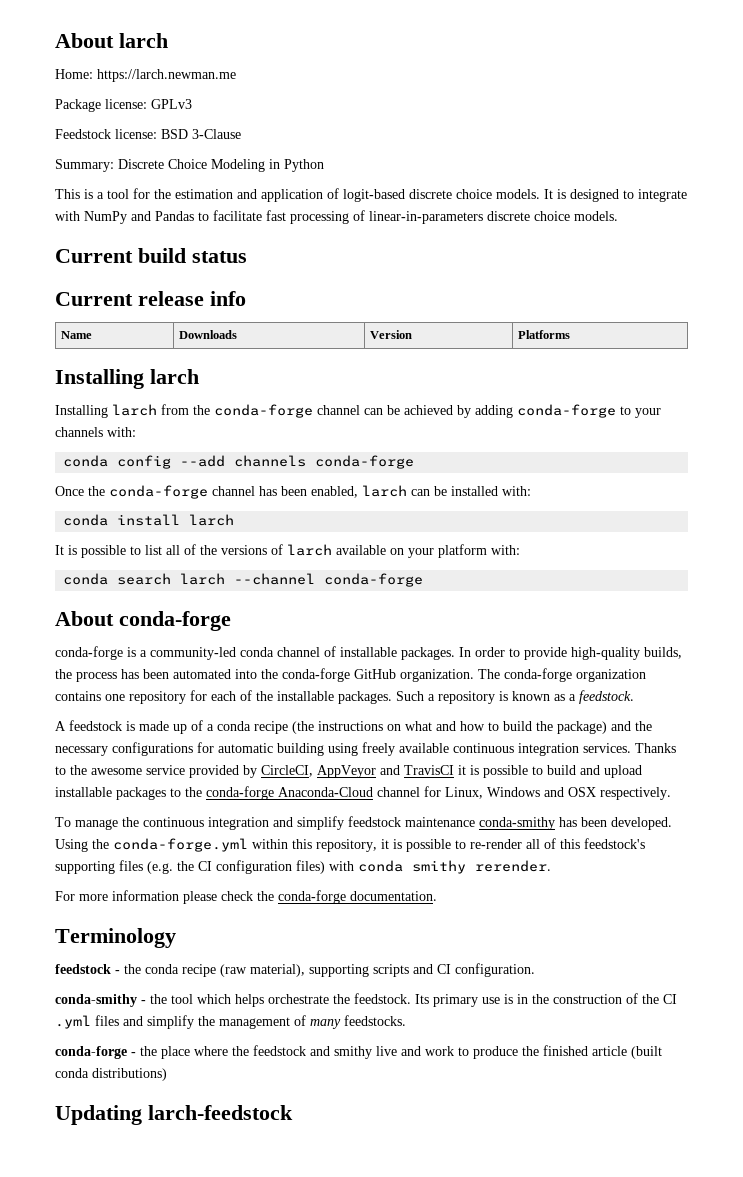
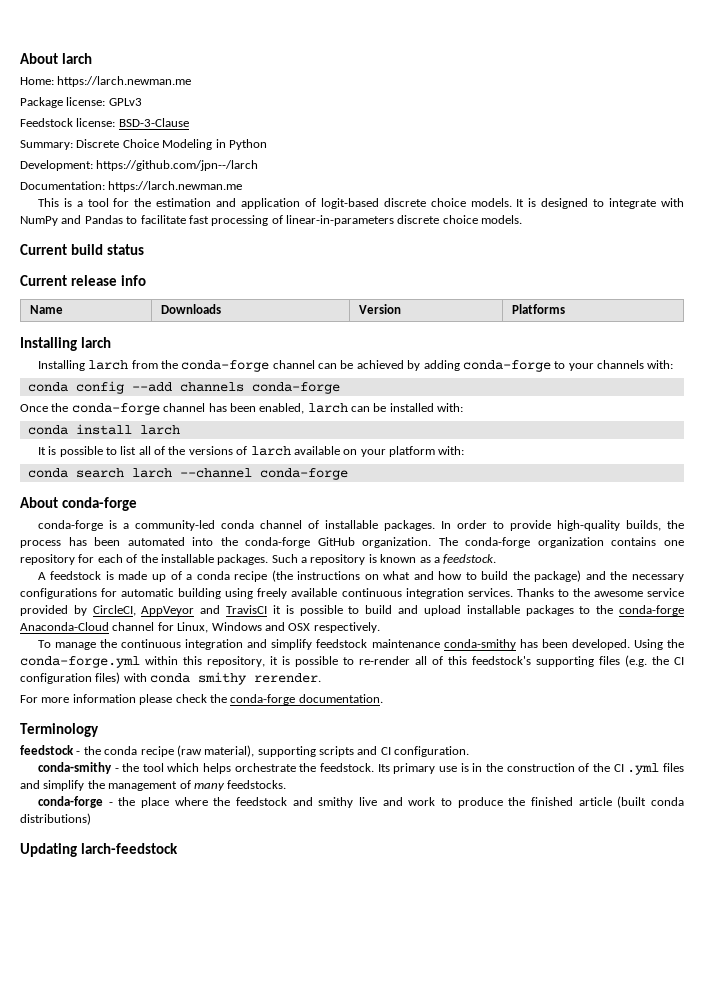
- Feedstock license: BSD 3-Clause
+ Feedstock license: BSD-3-Clause
+ Development: https://github.com/jpn--/larch
+ Documentation: https://larch.newman.me

